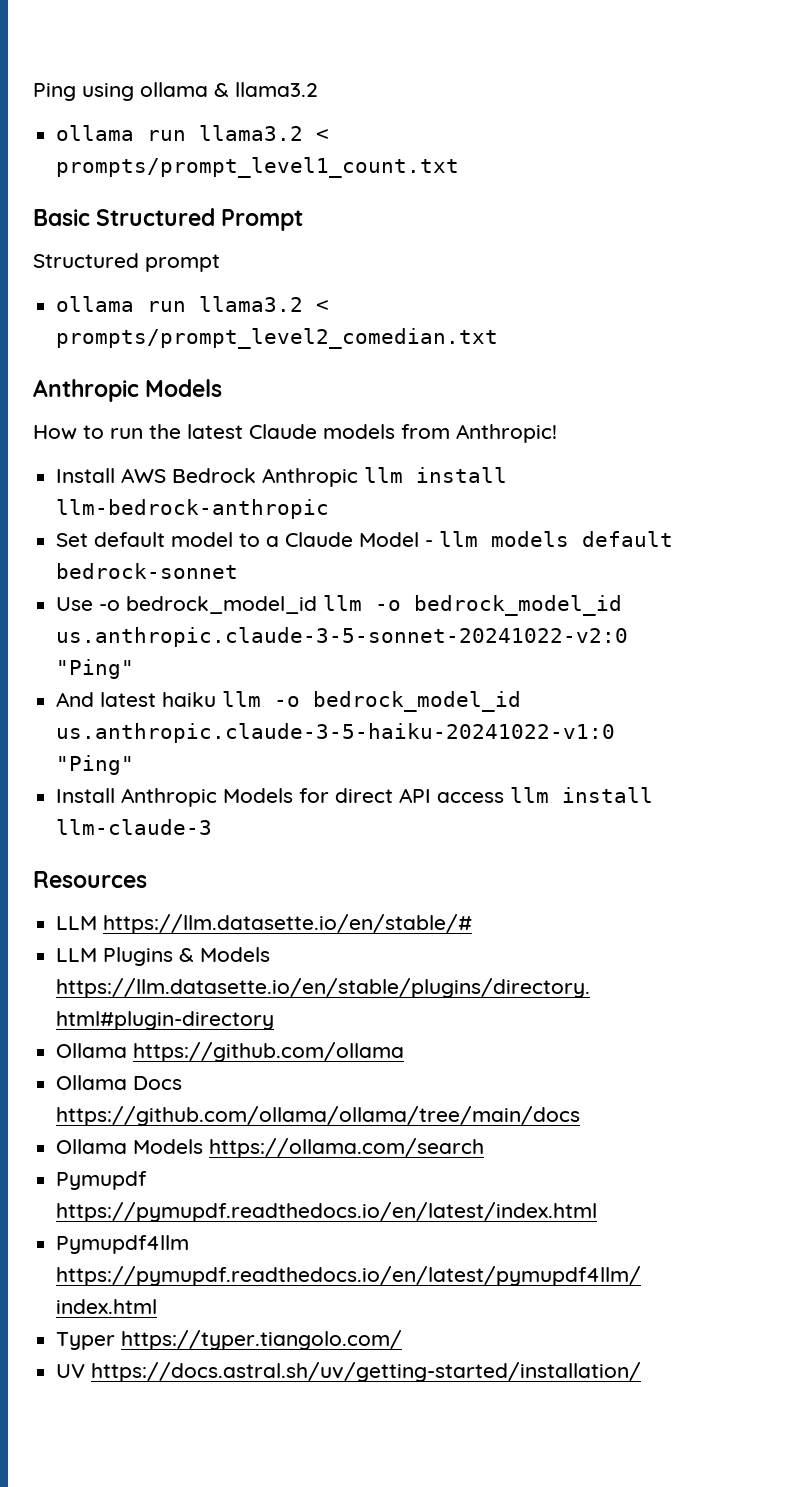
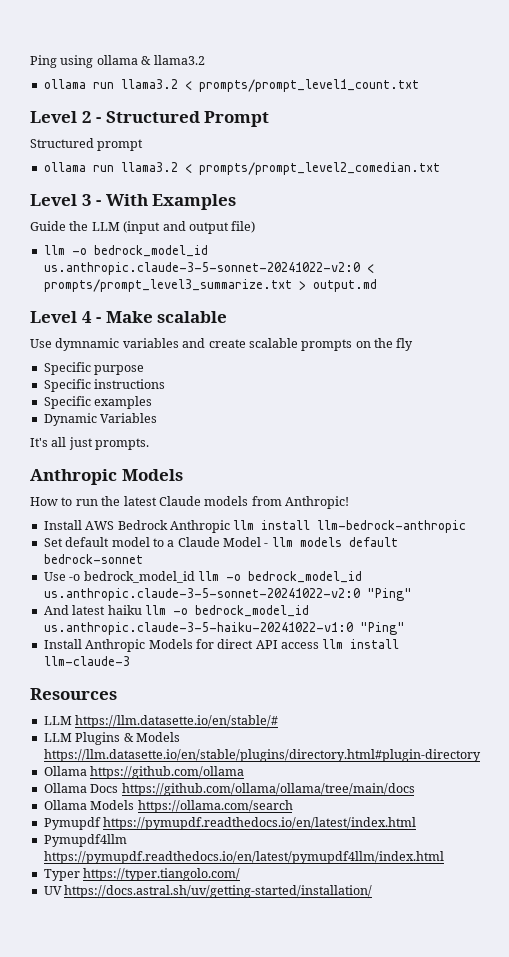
- Basic Structured Prompt
+ Level 2 - Structured Prompt
+ Level 3 - With Examples
+ Guide the LLM (input and output file)
+ llm -o bedrock_model_id us.anthropic.claude-3-5-sonnet-20241022-v2:0 < prompts/prompt_level3_summarize.txt > output.md
+ Level 4 - Make scalable
+ Use dymnamic variables and create scalable prompts on the fly
+ Specific purpose
+ Specific instructions
+ Specific examples
+ Dynamic Variables
+ It's all just prompts.

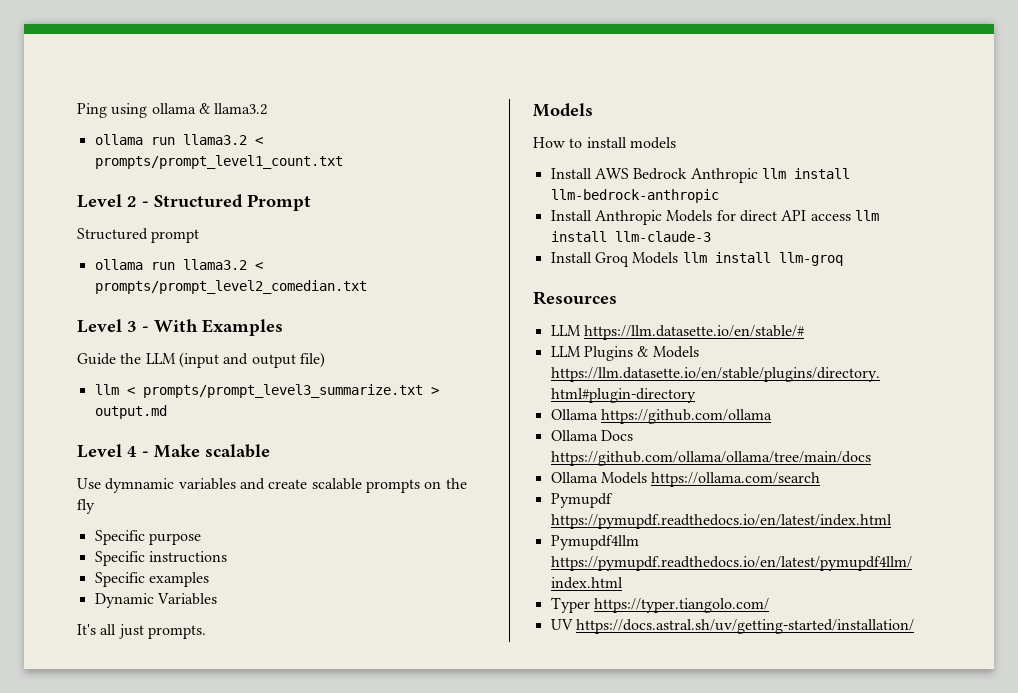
- llm -o bedrock_model_id us.anthropic.claude-3-5-sonnet-20241022-v2:0 < prompts/prompt_level3_summarize.txt > output.md
+ llm < prompts/prompt_level3_summarize.txt > output.md
  It's all just prompts.
- Anthropic Models
+ Models
- How to run the latest Claude models from Anthropic!
+ How to install models
- Set default model to a Claude Model - llm models default bedrock-sonnet
- Use -o bedrock_model_id llm -o bedrock_model_id us.anthropic.claude-3-5-sonnet-20241022-v2:0 "Ping"
- And latest haiku llm -o bedrock_model_id us.anthropic.claude-3-5-haiku-20241022-v1:0 "Ping"
+ Install Groq Models llm install llm-groq

